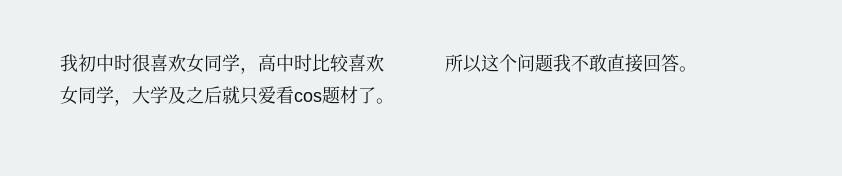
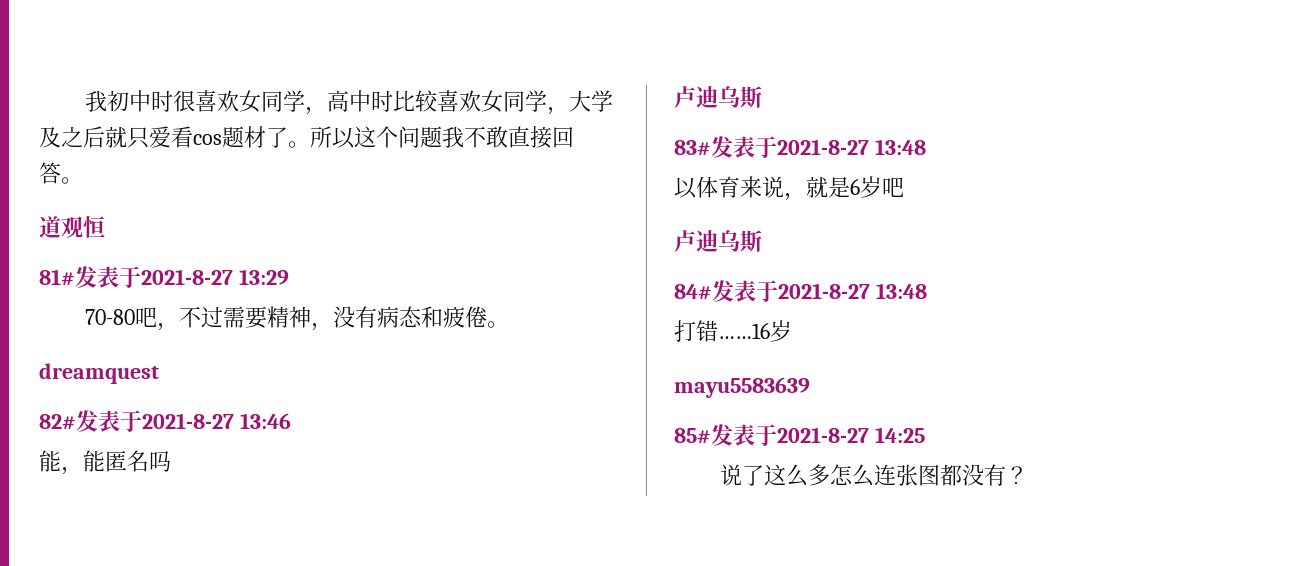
+ 道观恒
+ 81#发表于2021-8-27 13:29
+ 70-80吧，不过需要精神，没有病态和疲倦。
+ dreamquest
+ 82#发表于2021-8-27 13:46
+ 能，能匿名吗
+ 卢迪乌斯
+ 83#发表于2021-8-27 13:48
+ 以体育来说，就是6岁吧
+ 卢迪乌斯
+ 84#发表于2021-8-27 13:48
+ 打错……16岁
+ mayu5583639
+ 85#发表于2021-8-27 14:25
+ 说了这么多怎么连张图都没有？

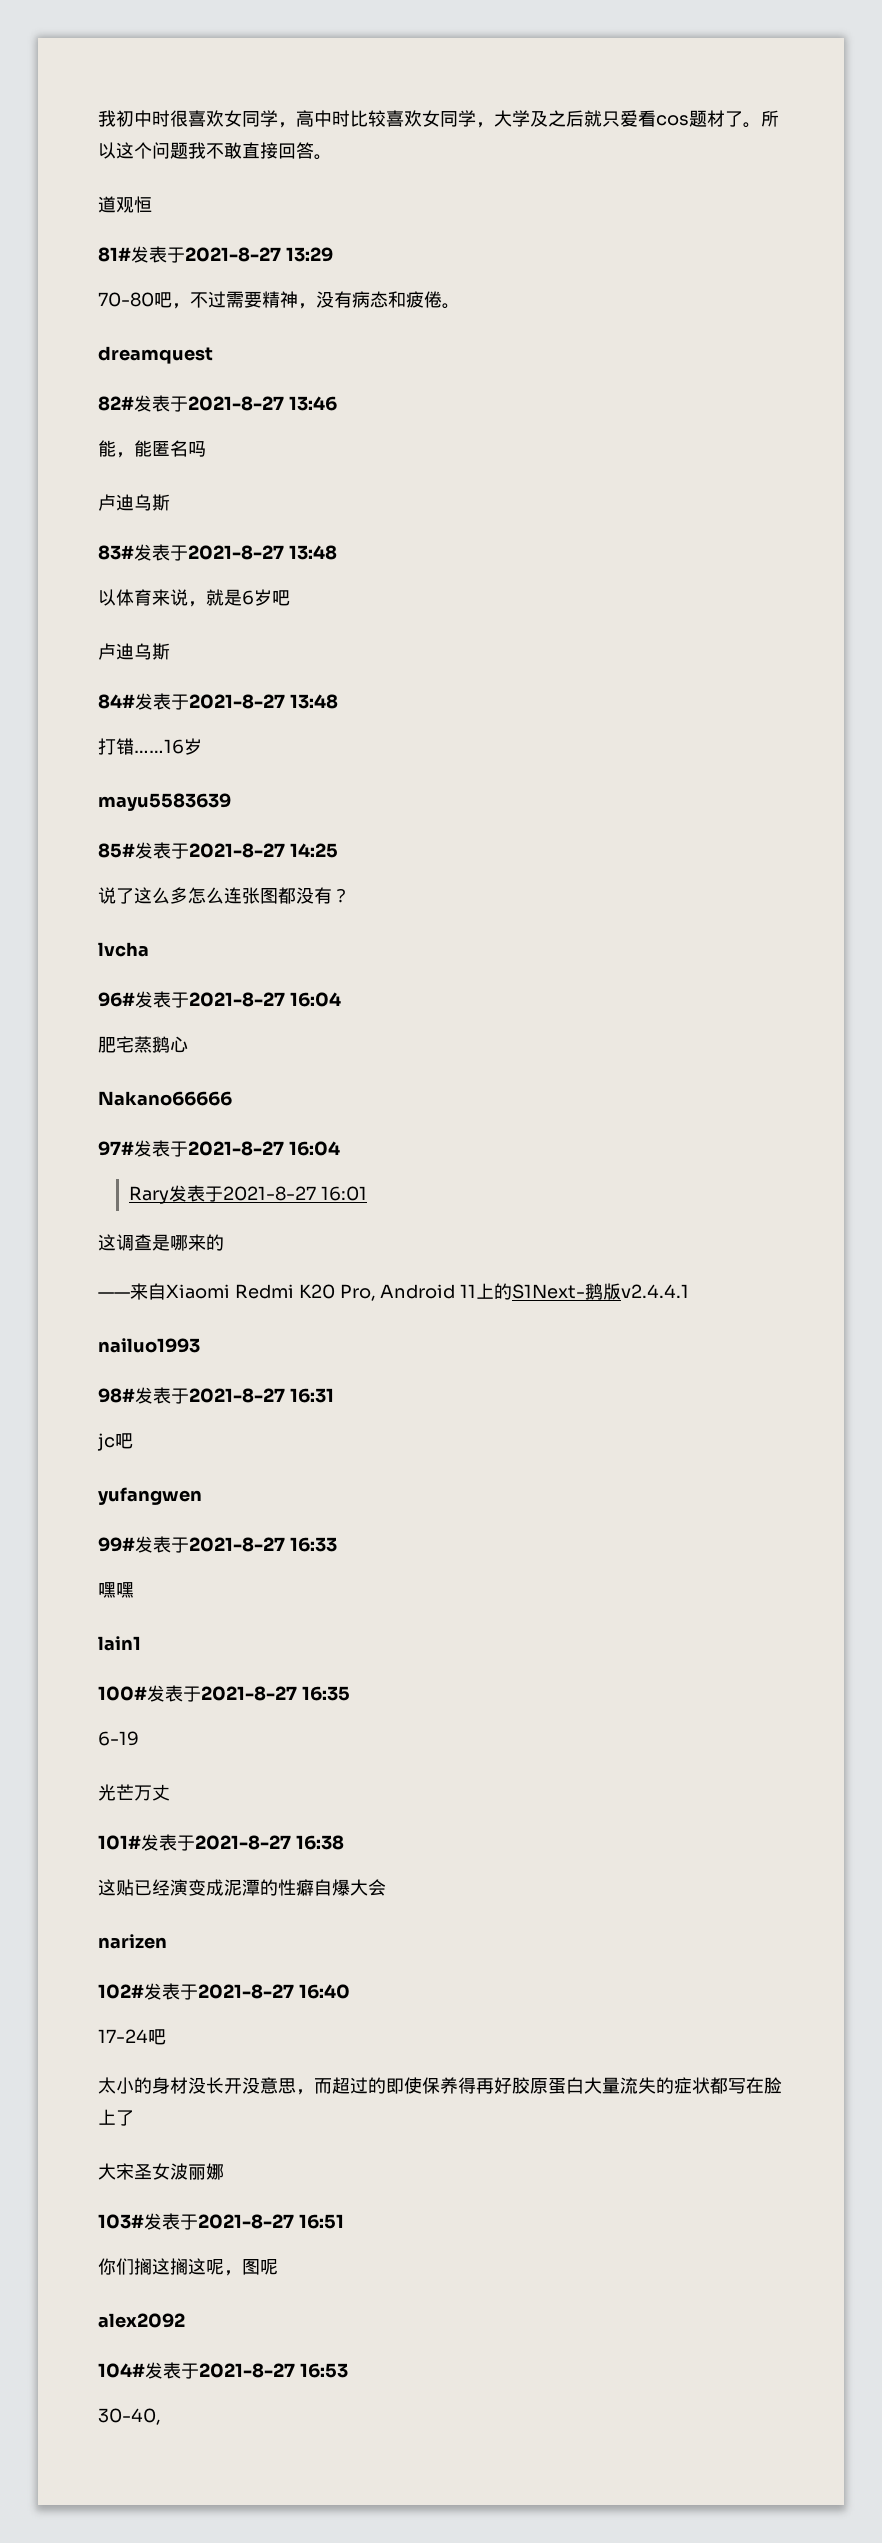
+ lvcha
+ 96#发表于2021-8-27 16:04
+ 肥宅蒸鹅心
+ Nakano66666
+ 97#发表于2021-8-27 16:04
+ Rary发表于2021-8-27 16:01
+ 这调查是哪来的
+ ——来自Xiaomi Redmi K20 Pro, Android 11上的S1Next-鹅版v2.4.4.1
+ nailuo1993
+ 98#发表于2021-8-27 16:31
+ jc吧
+ yufangwen
+ 99#发表于2021-8-27 16:33
+ 嘿嘿
+ lain1
+ 100#发表于2021-8-27 16:35
+ 6-19
+ 光芒万丈
+ 101#发表于2021-8-27 16:38
+ 这贴已经演变成泥潭的性癖自爆大会
+ narizen
+ 102#发表于2021-8-27 16:40
+ 17-24吧
+ 太小的身材没长开没意思，而超过的即使保养得再好胶原蛋白大量流失的症状都写在脸上了
+ 大宋圣女波丽娜
+ 103#发表于2021-8-27 16:51
+ 你们搁这搁这呢，图呢
+ alex2092
+ 104#发表于2021-8-27 16:53
+ 30-40,

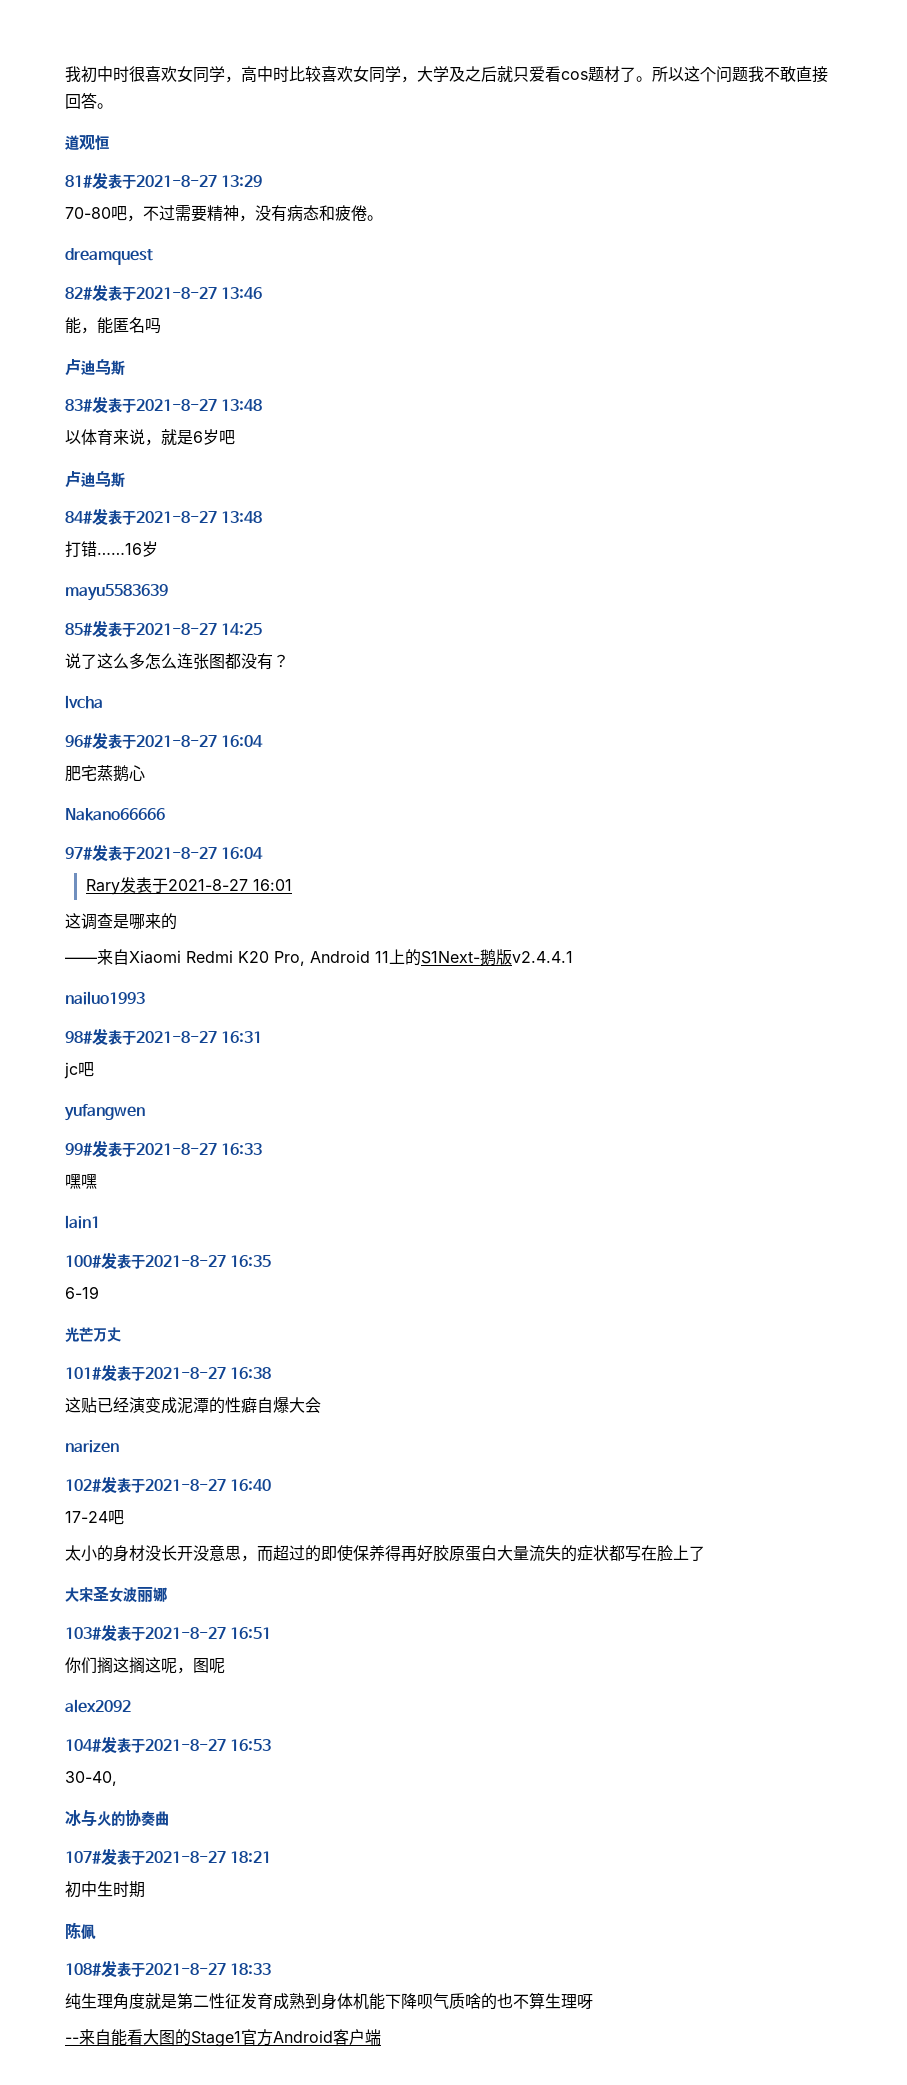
+ 冰与火的协奏曲
+ 107#发表于2021-8-27 18:21
+ 初中生时期
+ 陈佩
+ 108#发表于2021-8-27 18:33
+ 纯生理角度就是第二性征发育成熟到身体机能下降呗气质啥的也不算生理呀
+ --来自能看大图的Stage1官方Android客户端

